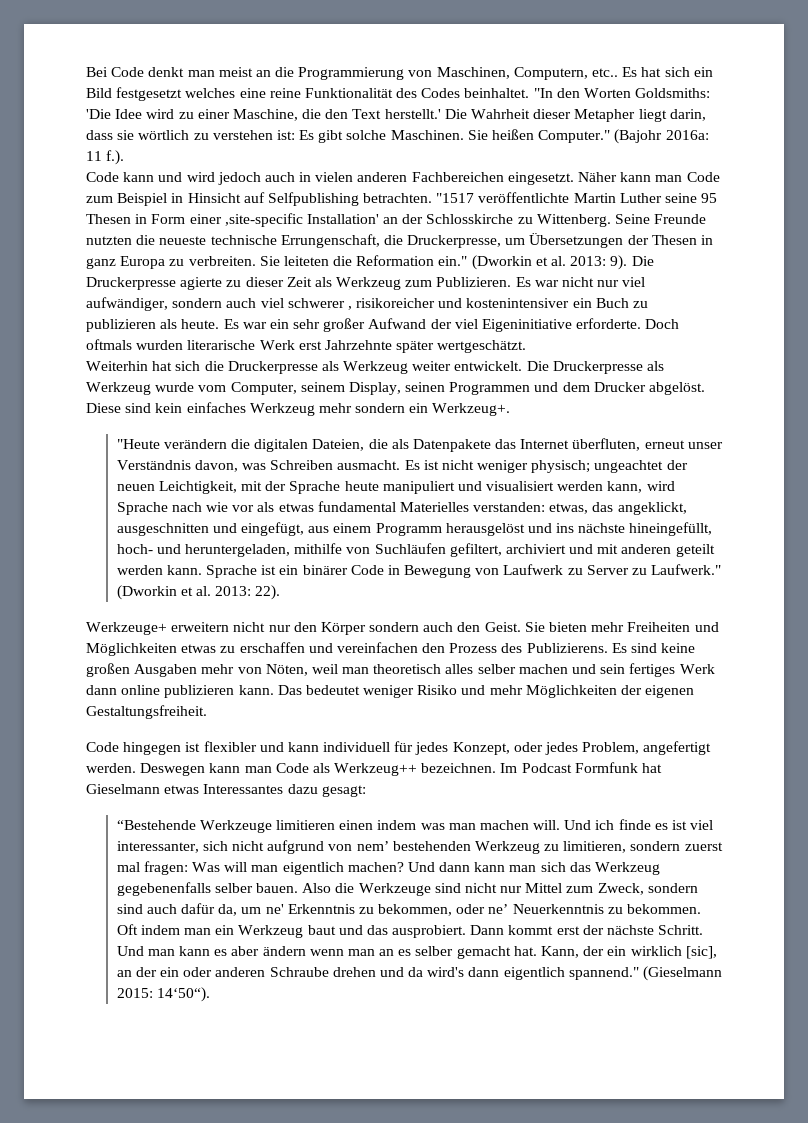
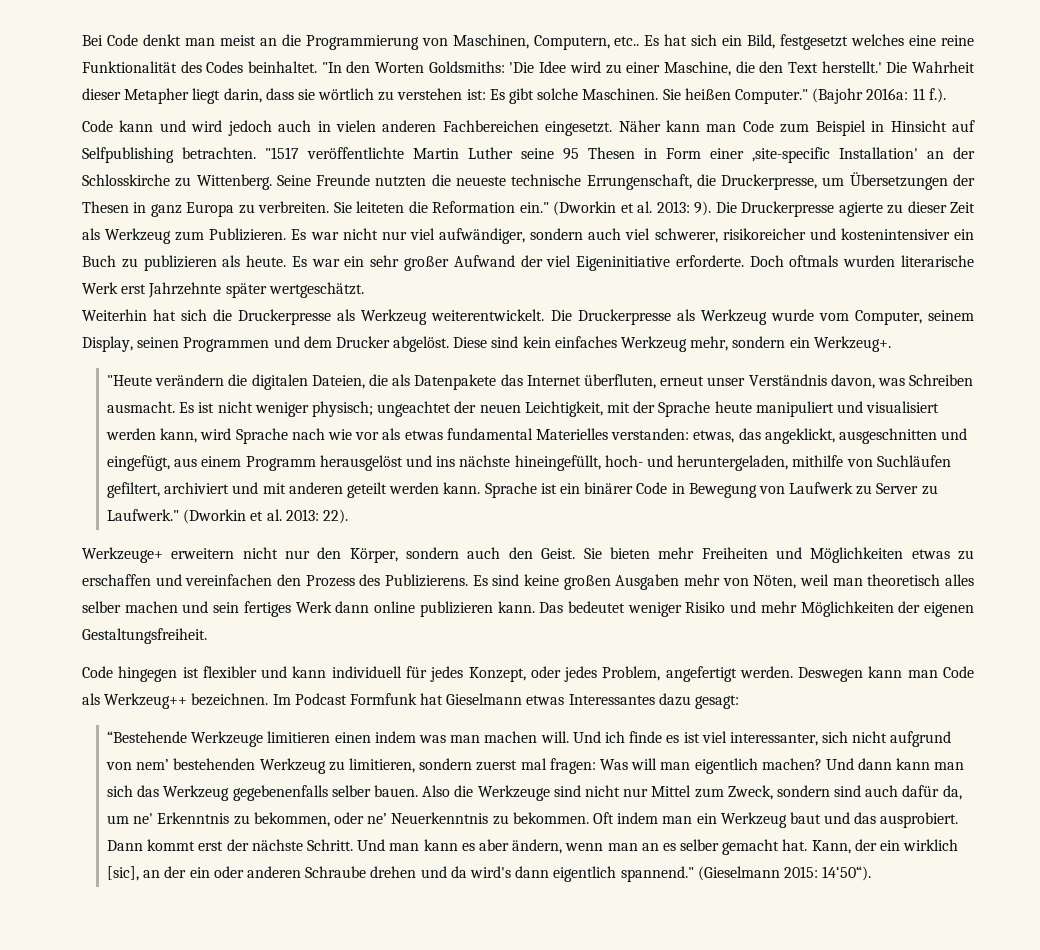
- Es hat sich ein Bild festgesetzt welches eine reine Funktionalität des Codes beinhaltet.
+ Es hat sich ein Bild, festgesetzt welches eine reine Funktionalität des Codes beinhaltet.
- Es war nicht nur viel aufwändiger, sondern auch viel schwerer , risikoreicher und kostenintensiver ein Buch zu publizieren als heute.
+ Es war nicht nur viel aufwändiger, sondern auch viel schwerer, risikoreicher und kostenintensiver ein Buch zu publizieren als heute.
- Weiterhin hat sich die Druckerpresse als Werkzeug weiter entwickelt.
+ Weiterhin hat sich die Druckerpresse als Werkzeug weiterentwickelt.
- Diese sind kein einfaches Werkzeug mehr sondern ein Werkzeug+.
+ Diese sind kein einfaches Werkzeug mehr, sondern ein Werkzeug+.
- Werkzeuge+ erweitern nicht nur den Körper sondern auch den Geist.
+ Werkzeuge+ erweitern nicht nur den Körper, sondern auch den Geist.
- Und man kann es aber ändern wenn man an es selber gemacht hat.
+ Und man kann es aber ändern, wenn man an es selber gemacht hat.

